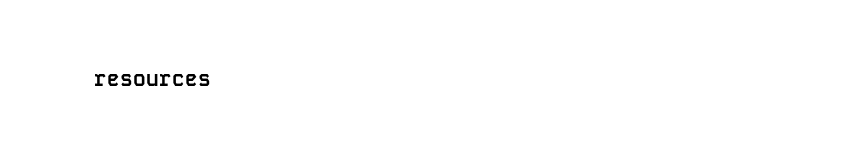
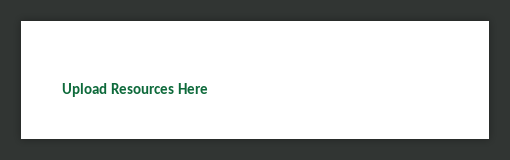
- resources
+ Upload Resources Here

